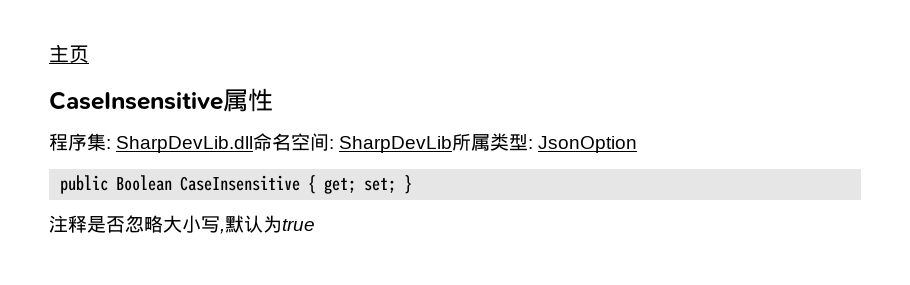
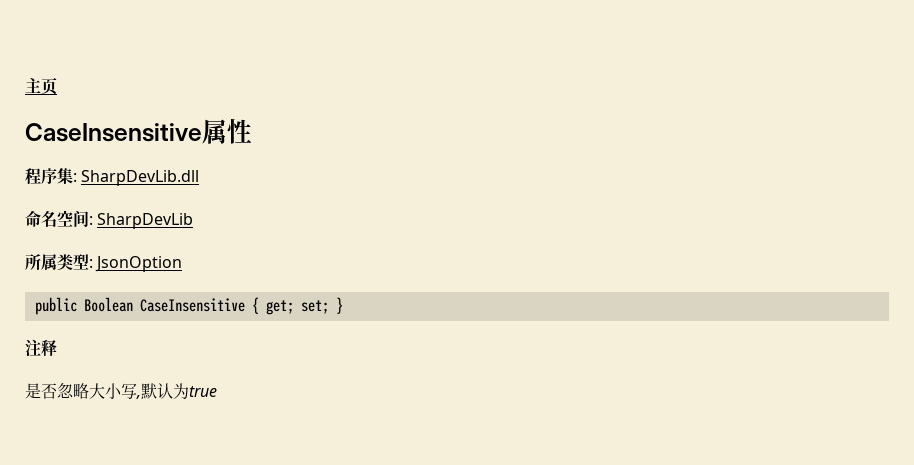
- 程序集: SharpDevLib.dll命名空间: SharpDevLib所属类型: JsonOption
+ 程序集: SharpDevLib.dll
+ 命名空间: SharpDevLib
+ 所属类型: JsonOption
- 注释是否忽略大小写,默认为true
+ 注释
+ 是否忽略大小写,默认为true

